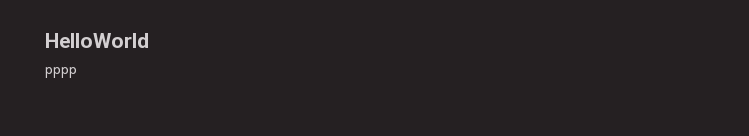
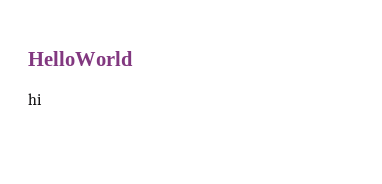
- pppp
+ hi

